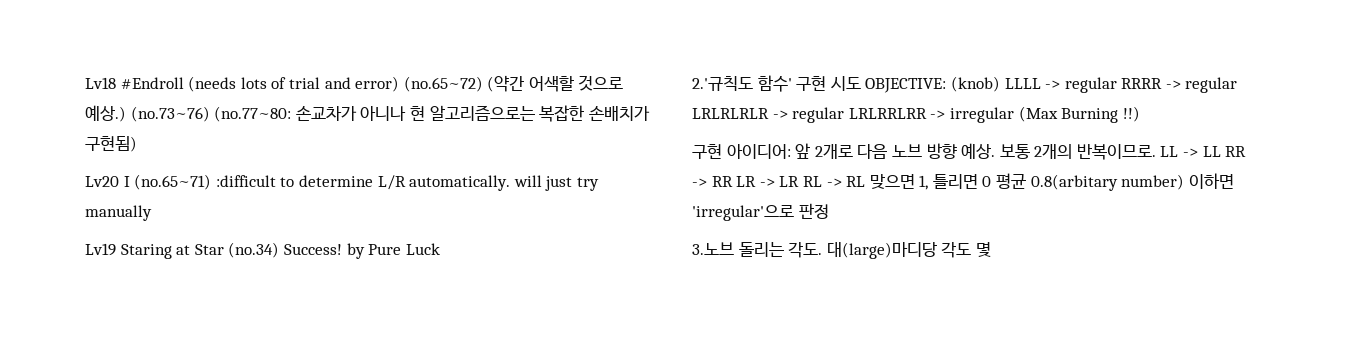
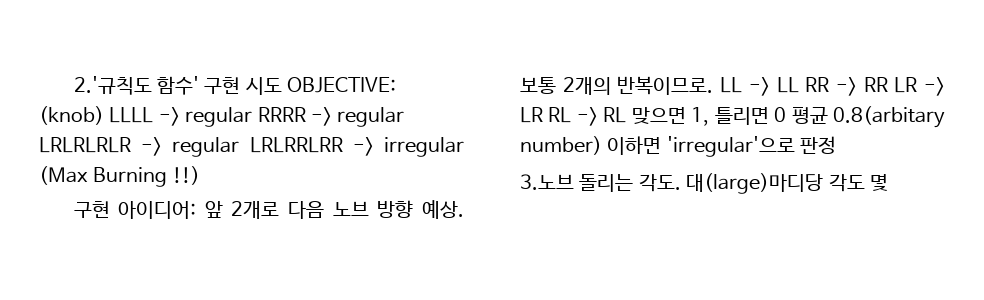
- Lv18 #Endroll (needs lots of trial and error) (no.65~72) (약간 어색할 것으로 예상.) (no.73~76) (no.77~80: 손교차가 아니나 현 알고리즘으로는 복잡한 손배치가 구현됨)
- Lv20 I (no.65~71) :difficult to determine L/R automatically. will just try manually
- Lv19 Staring at Star (no.34) Success! by Pure Luck

